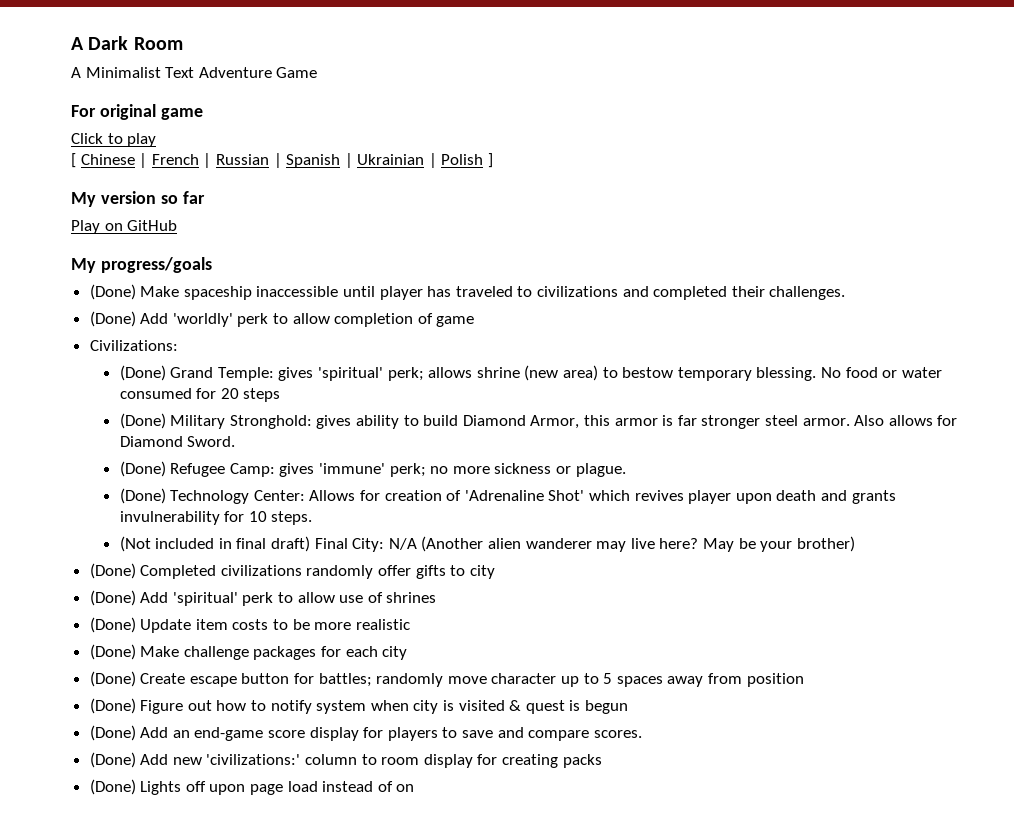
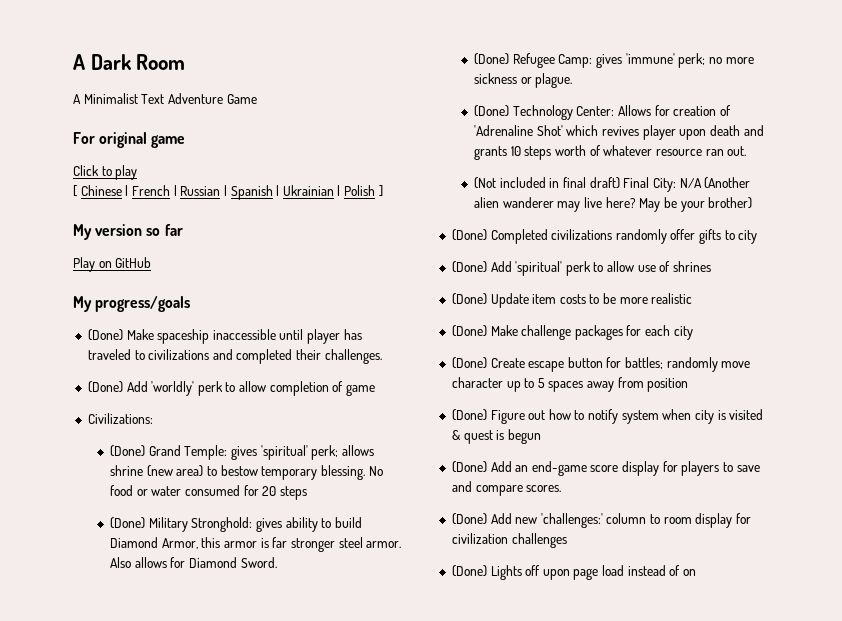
- (Done) Technology Center: Allows for creation of 'Adrenaline Shot' which revives player upon death and grants invulnerability for 10 steps.
+ (Done) Technology Center: Allows for creation of 'Adrenaline Shot' which revives player upon death and grants 10 steps worth of whatever resource ran out.
- (Done) Add new 'civilizations:' column to room display for creating packs
+ (Done) Add new 'challenges:' column to room display for civilization challenges

